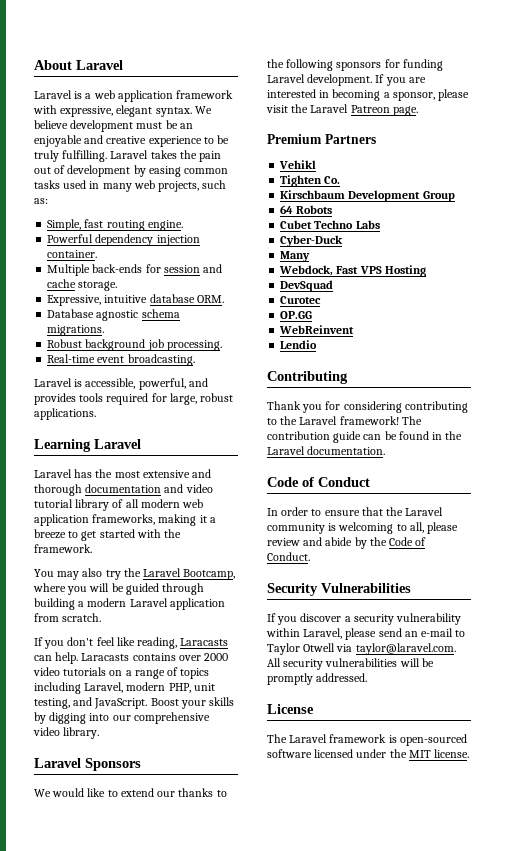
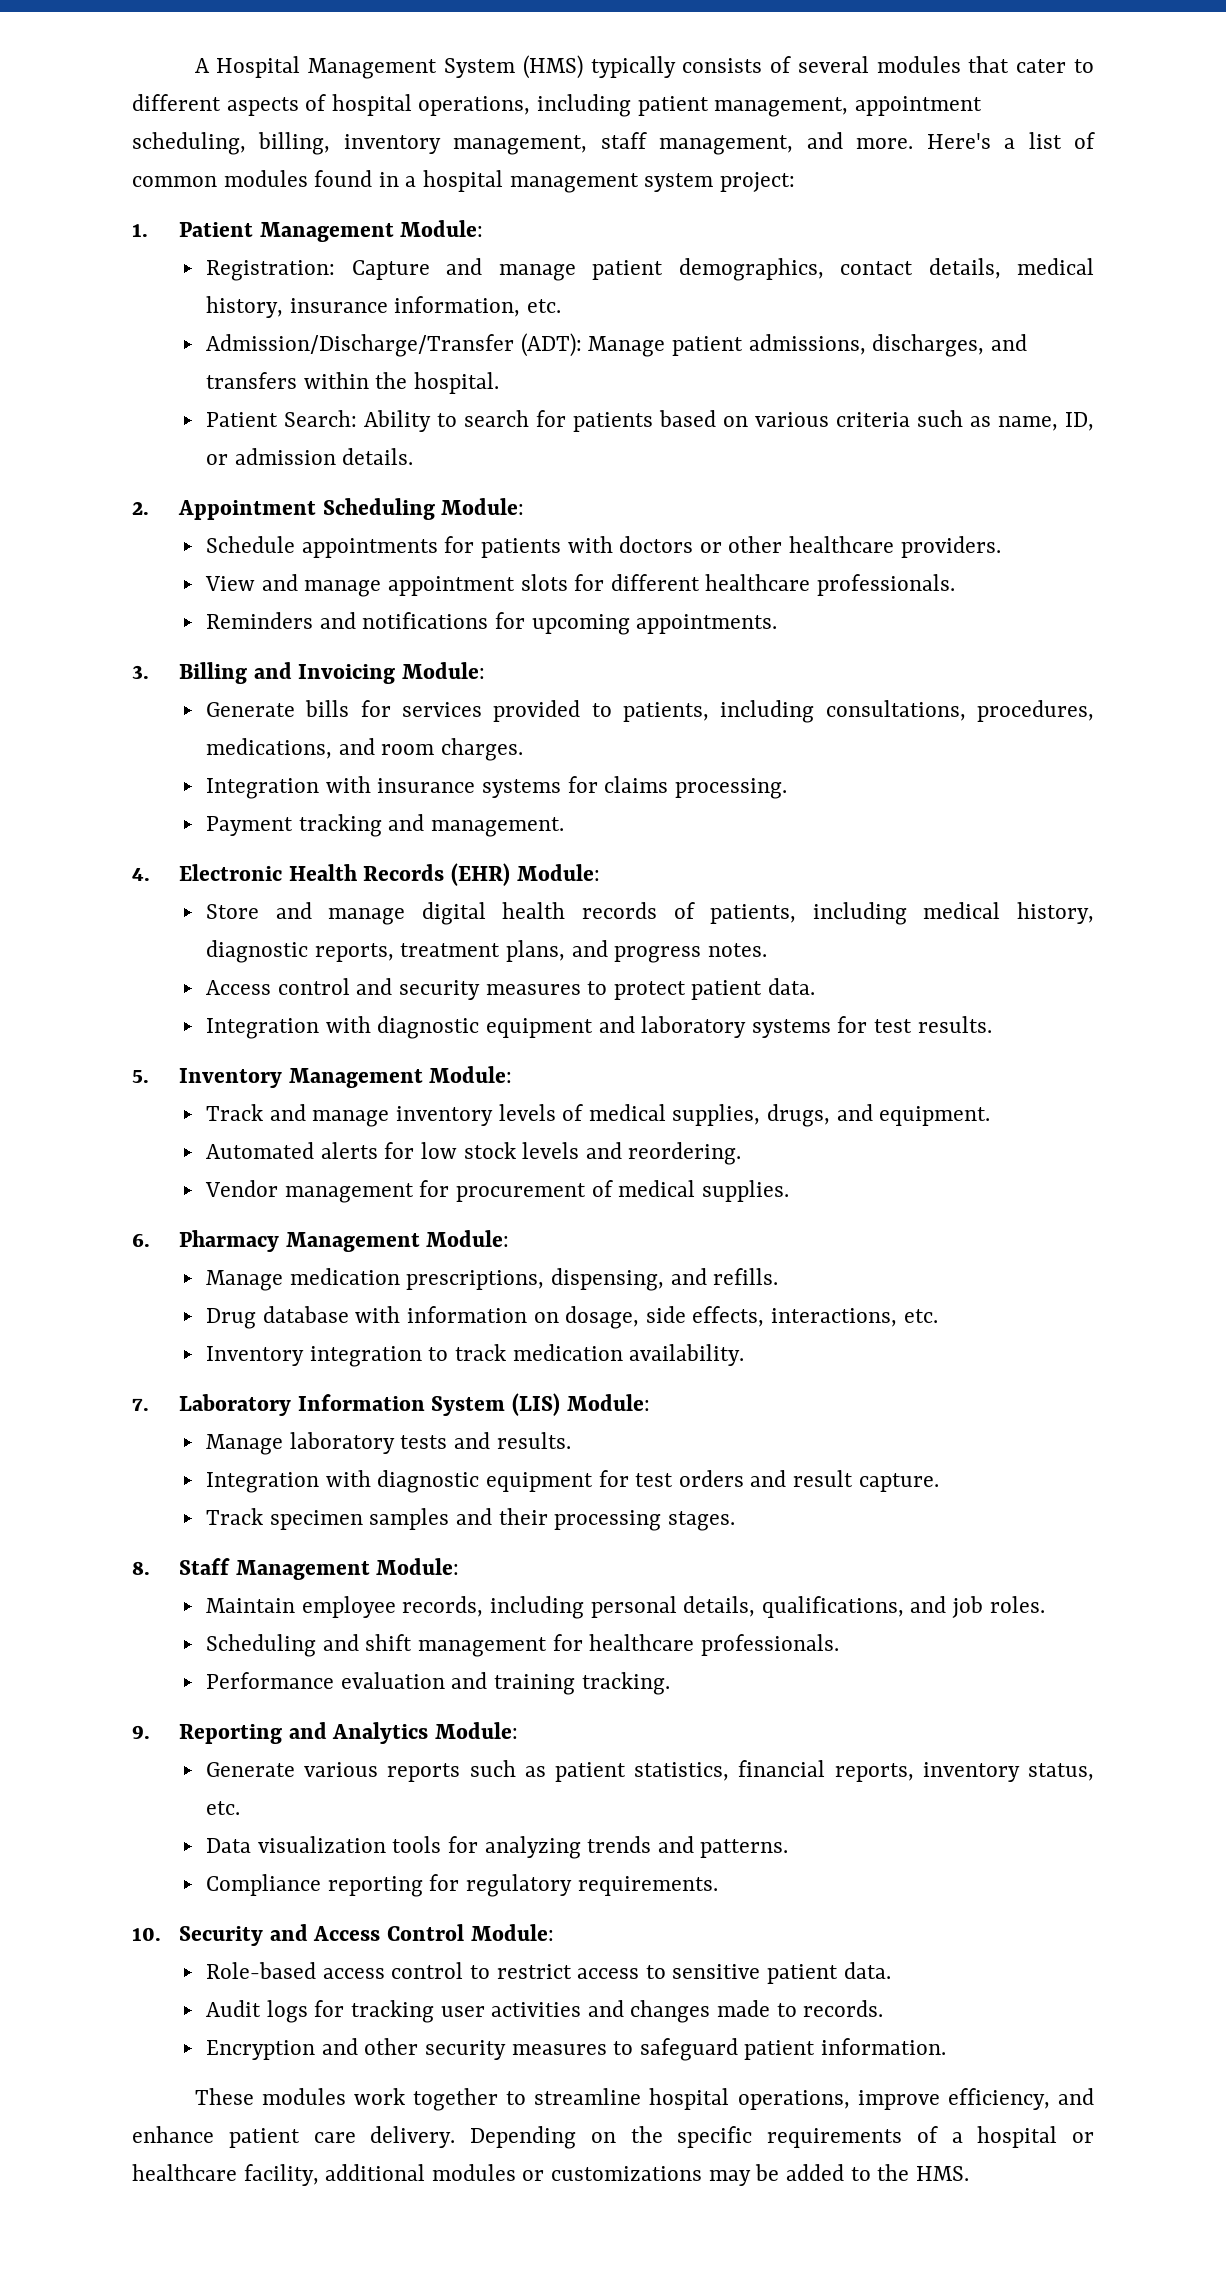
- About Laravel
- Laravel is a web application framework with expressive, elegant syntax. We believe development must be an enjoyable and creative experience to be truly fulfilling. Laravel takes the pain out of development by easing common tasks used in many web projects, such as:
- Simple, fast routing engine.
- Powerful dependency injection container.
- Multiple back-ends for session and cache storage.
- Expressive, intuitive database ORM.
- Database agnostic schema migrations.
- Robust background job processing.
- Real-time event broadcasting.
- Laravel is accessible, powerful, and provides tools required for large, robust applications.
- Learning Laravel
- Laravel has the most extensive and thorough documentation and video tutorial library of all modern web application frameworks, making it a breeze to get started with the framework.
- You may also try the Laravel Bootcamp, where you will be guided through building a modern Laravel application from scratch.
- If you don't feel like reading, Laracasts can help. Laracasts contains over 2000 video tutorials on a range of topics including Laravel, modern PHP, unit testing, and JavaScript. Boost your skills by digging into our comprehensive video library.
- Laravel Sponsors
- We would like to extend our thanks to the following sponsors for funding Laravel development. If you are interested in becoming a sponsor, please visit the Laravel Patreon page.
- Premium Partners
- Vehikl
- Tighten Co.
- Kirschbaum Development Group
- 64 Robots
- Cubet Techno Labs
- Cyber-Duck
- Many
- Webdock, Fast VPS Hosting
- DevSquad
- Curotec
- OP.GG
- WebReinvent
- Lendio
- Contributing
- Thank you for considering contributing to the Laravel framework! The contribution guide can be found in the Laravel documentation.
- Code of Conduct
- In order to ensure that the Laravel community is welcoming to all, please review and abide by the Code of Conduct.
- Security Vulnerabilities
- If you discover a security vulnerability within Laravel, please send an e-mail to Taylor Otwell via taylor@laravel.com. All security vulnerabilities will be promptly addressed.
- License
- The Laravel framework is open-sourced software licensed under the MIT license.
+ A Hospital Management System (HMS) typically consists of several modules that cater to different aspects of hospital operations, including patient management, appointment scheduling, billing, inventory management, staff management, and more. Here's a list of common modules found in a hospital management system project:
+ 1. Patient Management Module:
+ Registration: Capture and manage patient demographics, contact details, medical history, insurance information, etc.
+ Admission/Discharge/Transfer (ADT): Manage patient admissions, discharges, and transfers within the hospital.
+ Patient Search: Ability to search for patients based on various criteria such as name, ID, or admission details.
+ 2. Appointment Scheduling Module:
+ Schedule appointments for patients with doctors or other healthcare providers.
+ View and manage appointment slots for different healthcare professionals.
+ Reminders and notifications for upcoming appointments.
+ 3. Billing and Invoicing Module:
+ Generate bills for services provided to patients, including consultations, procedures, medications, and room charges.
+ Integration with insurance systems for claims processing.
+ Payment tracking and management.
+ 4. Electronic Health Records (EHR) Module:
+ Store and manage digital health records of patients, including medical history, diagnostic reports, treatment plans, and progress notes.
+ Access control and security measures to protect patient data.
+ Integration with diagnostic equipment and laboratory systems for test results.
+ 5. Inventory Management Module:
+ Track and manage inventory levels of medical supplies, drugs, and equipment.
+ Automated alerts for low stock levels and reordering.
+ Vendor management for procurement of medical supplies.
+ 6. Pharmacy Management Module:
+ Manage medication prescriptions, dispensing, and refills.
+ Drug database with information on dosage, side effects, interactions, etc.
+ Inventory integration to track medication availability.
+ 7. Laboratory Information System (LIS) Module:
+ Manage laboratory tests and results.
+ Integration with diagnostic equipment for test orders and result capture.
+ Track specimen samples and their processing stages.
+ 8. Staff Management Module:
+ Maintain employee records, including personal details, qualifications, and job roles.
+ Scheduling and shift management for healthcare professionals.
+ Performance evaluation and training tracking.
+ 9. Reporting and Analytics Module:
+ Generate various reports such as patient statistics, financial reports, inventory status, etc.
+ Data visualization tools for analyzing trends and patterns.
+ Compliance reporting for regulatory requirements.
+ 10. Security and Access Control Module:
+ Role-based access control to restrict access to sensitive patient data.
+ Audit logs for tracking user activities and changes made to records.
+ Encryption and other security measures to safeguard patient information.
+ These modules work together to streamline hospital operations, improve efficiency, and enhance patient care delivery. Depending on the specific requirements of a hospital or healthcare facility, additional modules or customizations may be added to the HMS.

